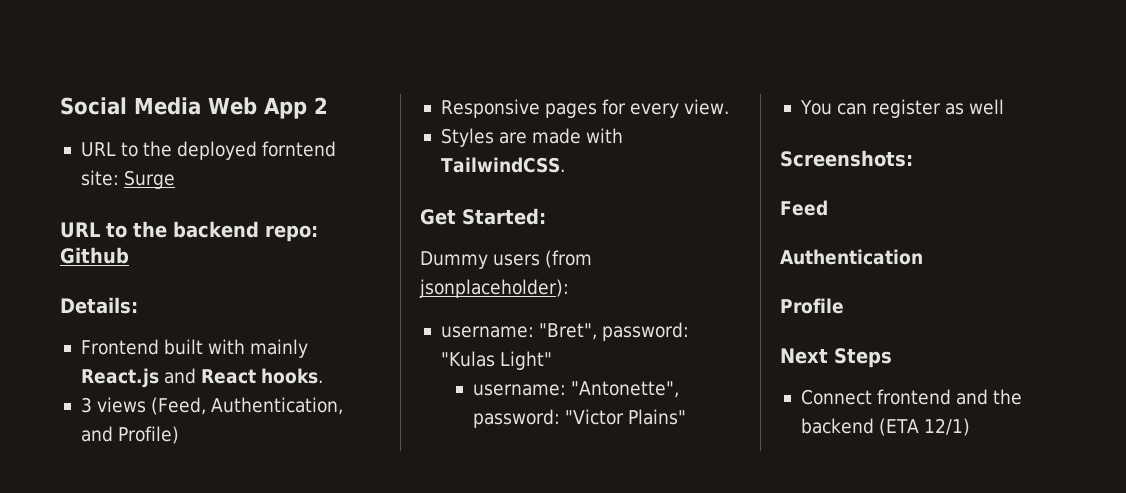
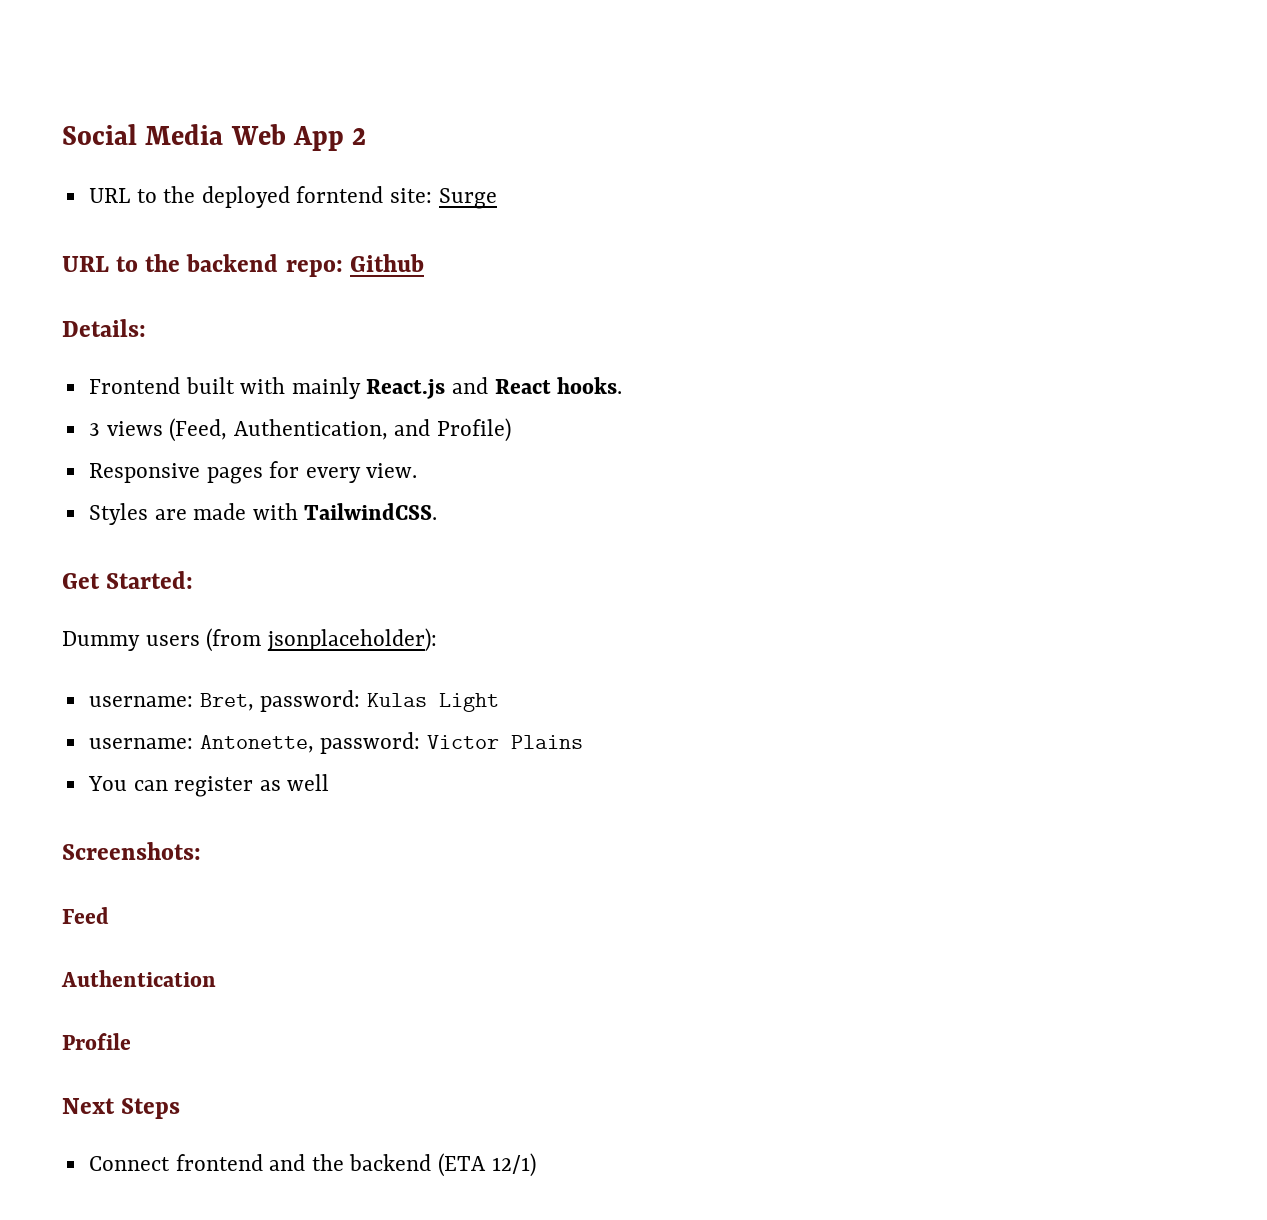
- username: "Bret", password: "Kulas Light"
- username: "Antonette", password: "Victor Plains"
+ username: Bret, password: Kulas Light
+ username: Antonette, password: Victor Plains

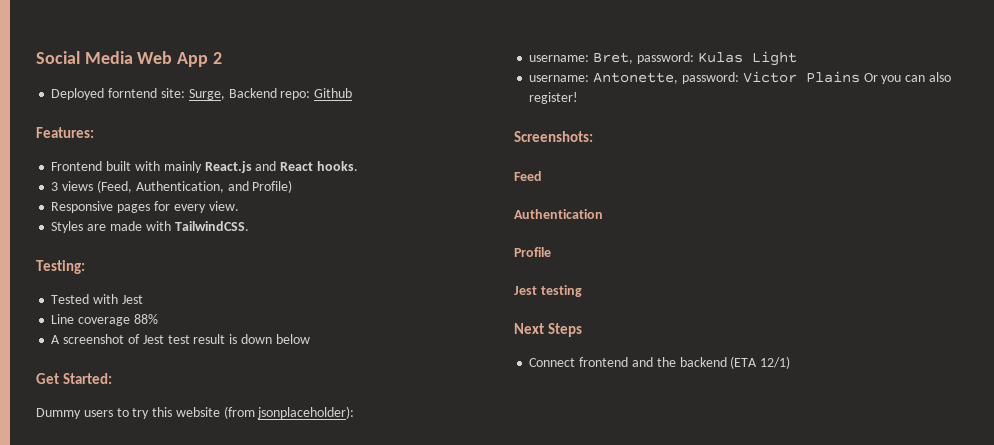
- URL to the deployed forntend site: Surge
- URL to the backend repo: Github
+ Deployed forntend site: Surge, Backend repo: Github
- Details:
+ Features:
+ Testing:
+ Tested with Jest
+ Line coverage 88%
+ A screenshot of Jest test result is down below
- Dummy users (from jsonplaceholder):
+ Dummy users to try this website (from jsonplaceholder):
- username: Antonette, password: Victor Plains
- You can register as well
+ username: Antonette, password: Victor Plains Or you can also register!
+ Jest testing

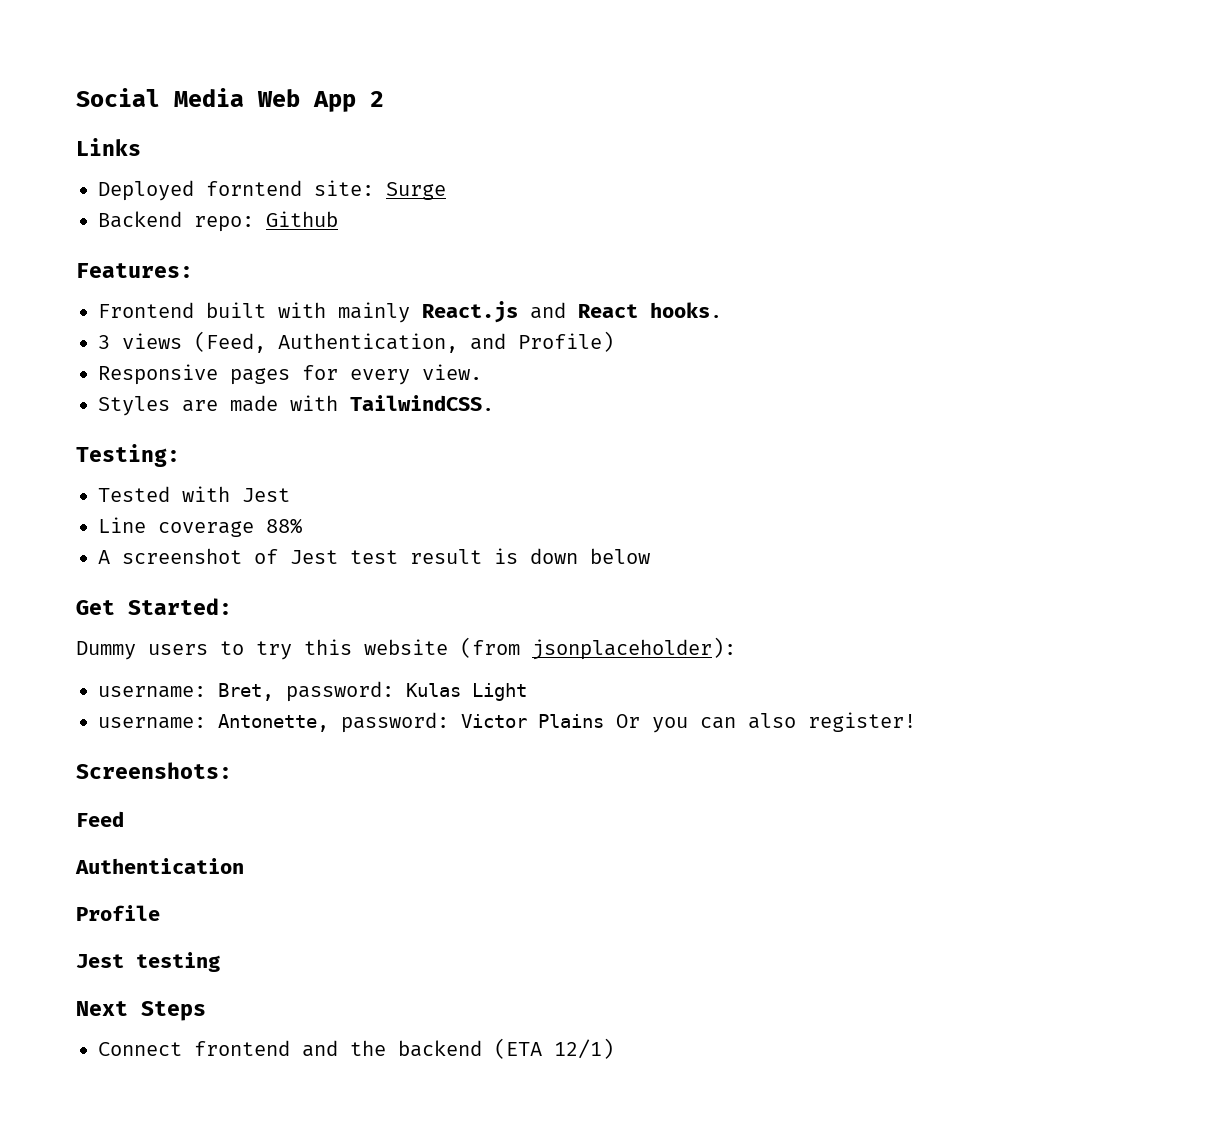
+ Links
- Deployed forntend site: Surge, Backend repo: Github
+ Deployed forntend site: Surge
+ Backend repo: Github

